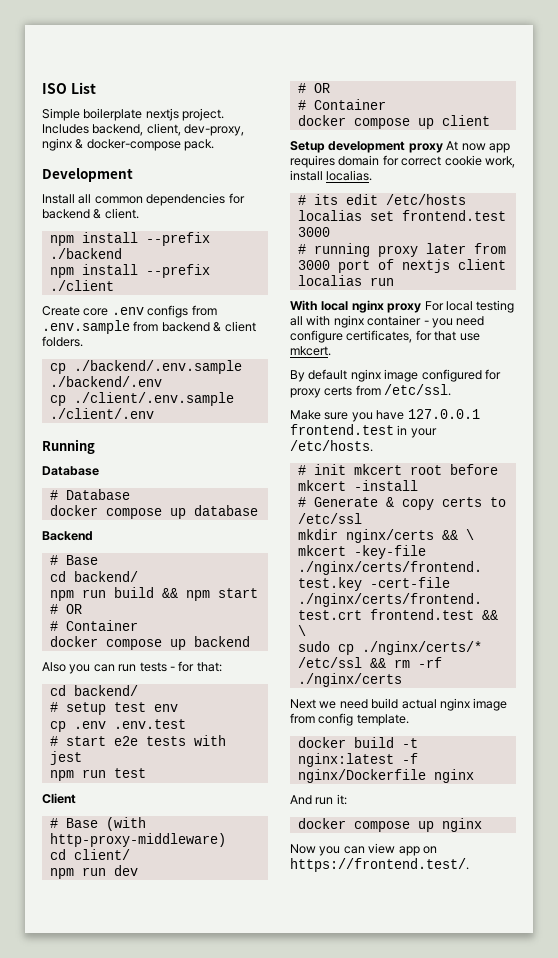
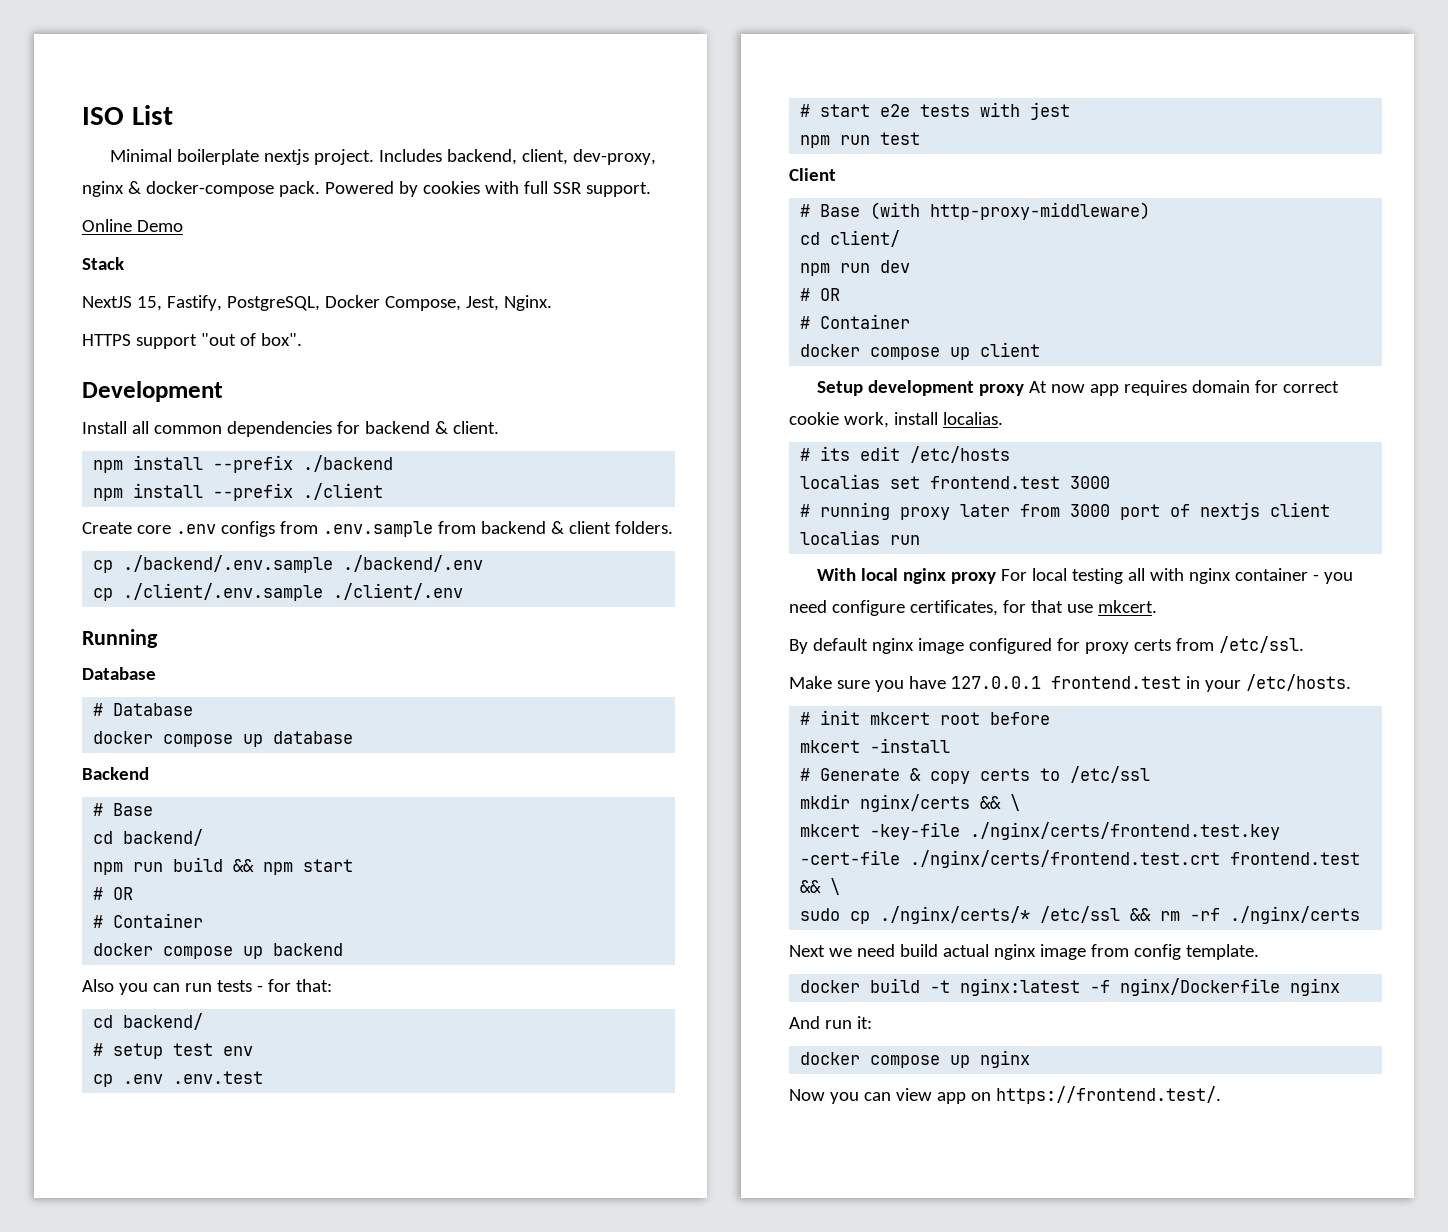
- Simple boilerplate nextjs project.
+ Minimal boilerplate nextjs project.
+ Powered by cookies with full SSR support.
+ Online Demo
+ Stack
+ NextJS 15, Fastify, PostgreSQL, Docker Compose, Jest, Nginx.
+ HTTPS support "out of box".

